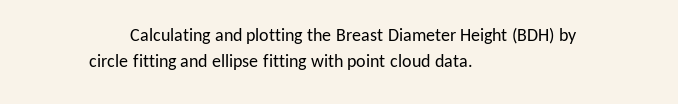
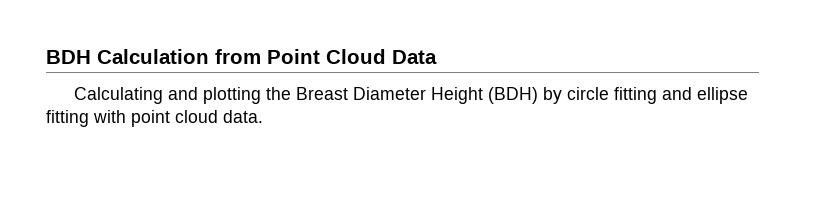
+ BDH Calculation from Point Cloud Data

